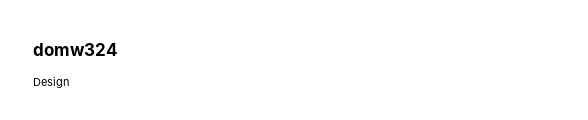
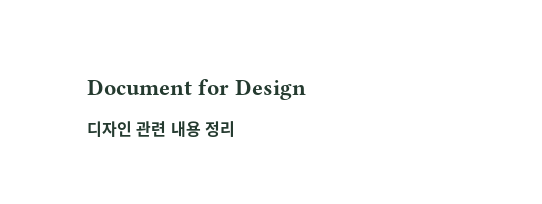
- domw324
- Design
+ Document for Design
+ 디자인 관련 내용 정리

